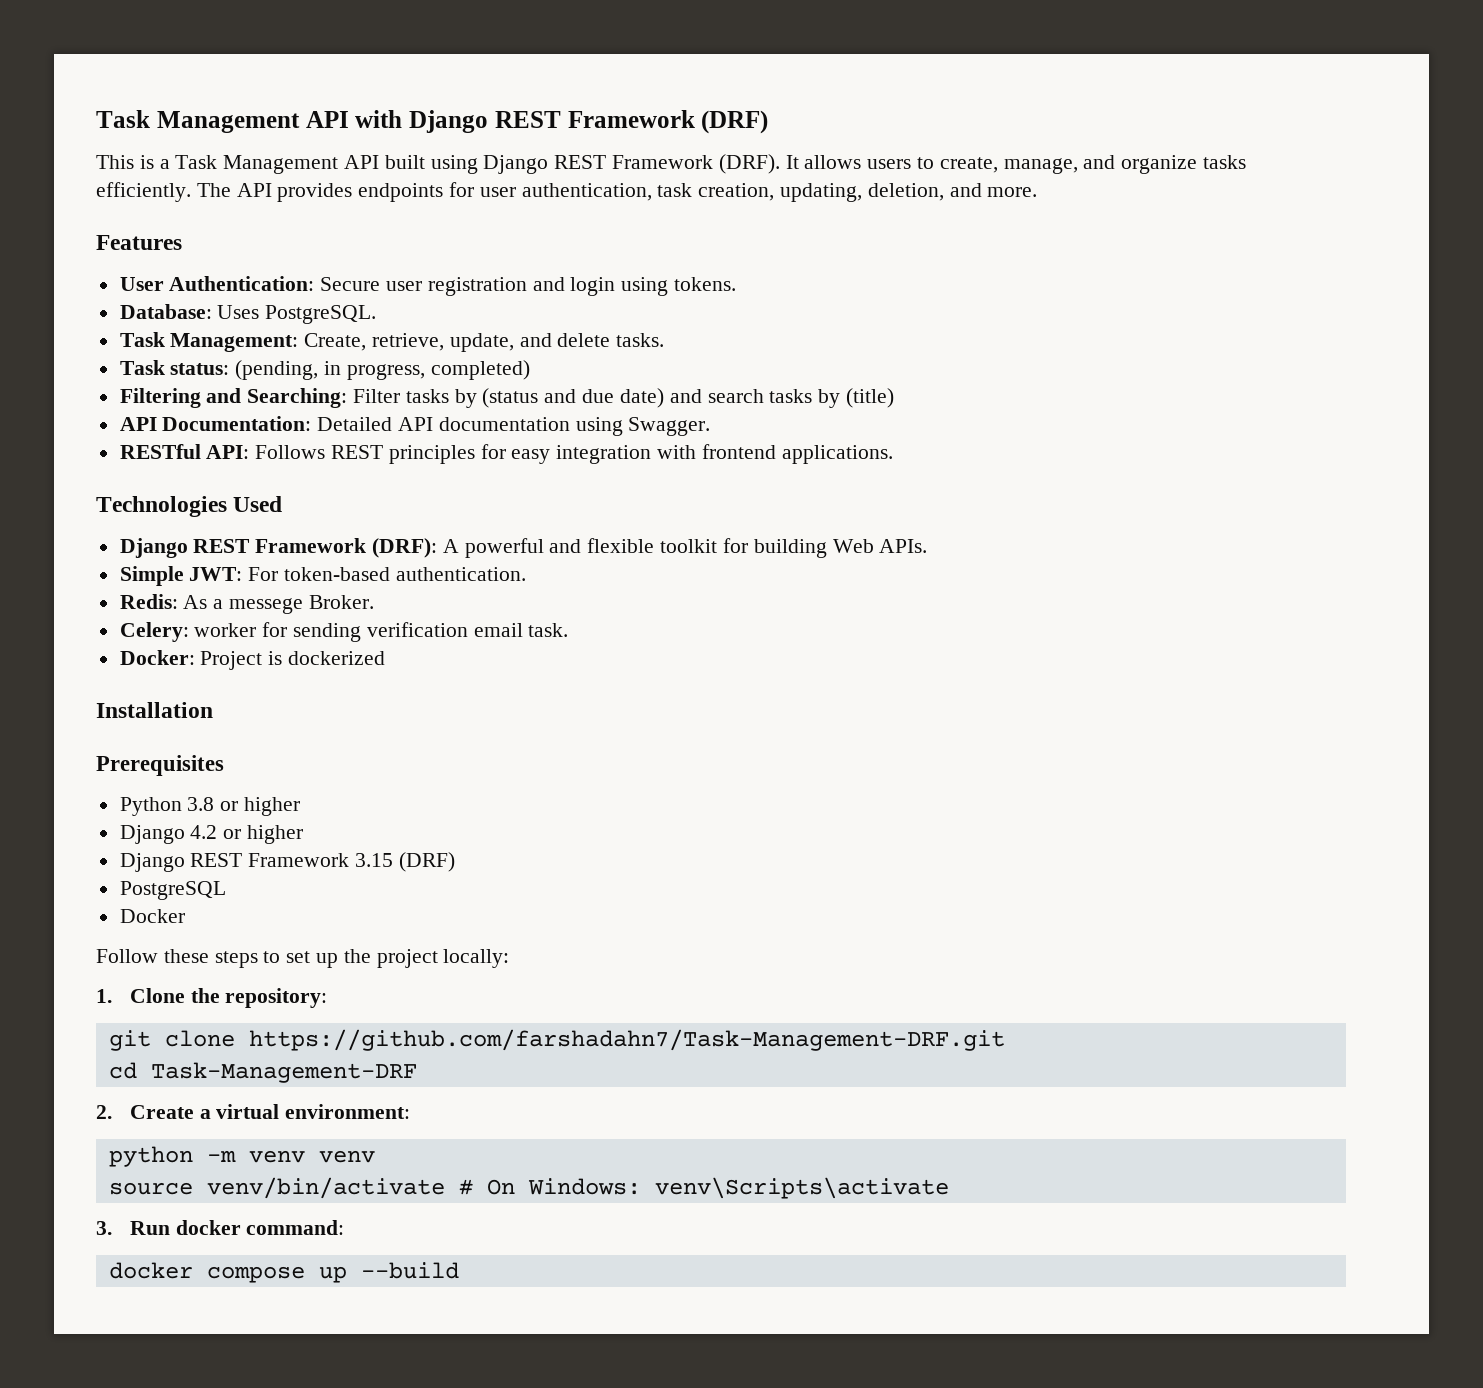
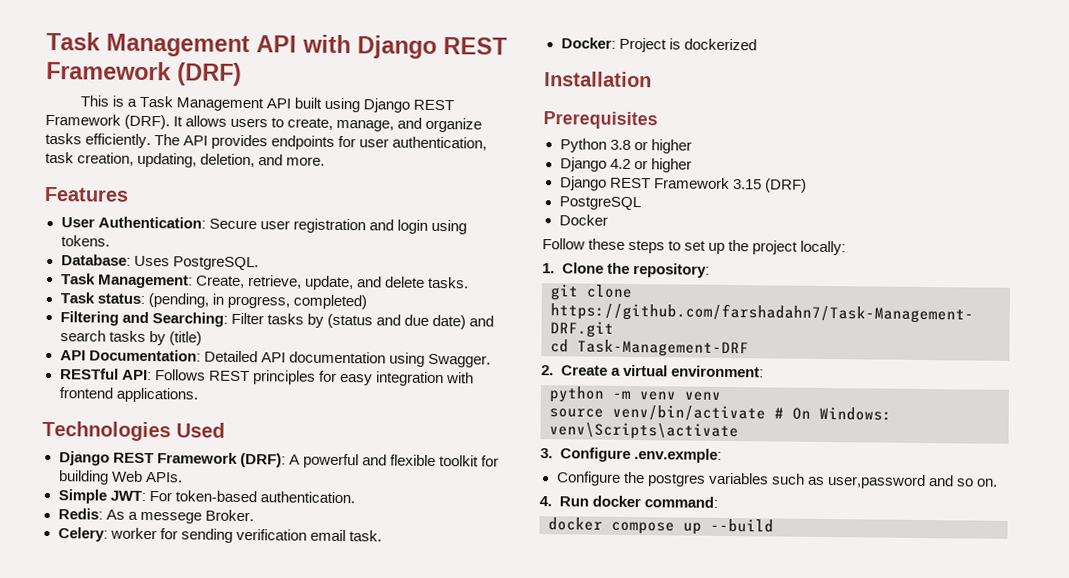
- 3. Run docker command:
+ 3. Configure .env.exmple:
+ Configure the postgres variables such as user,password and so on.
+ 4. Run docker command:

